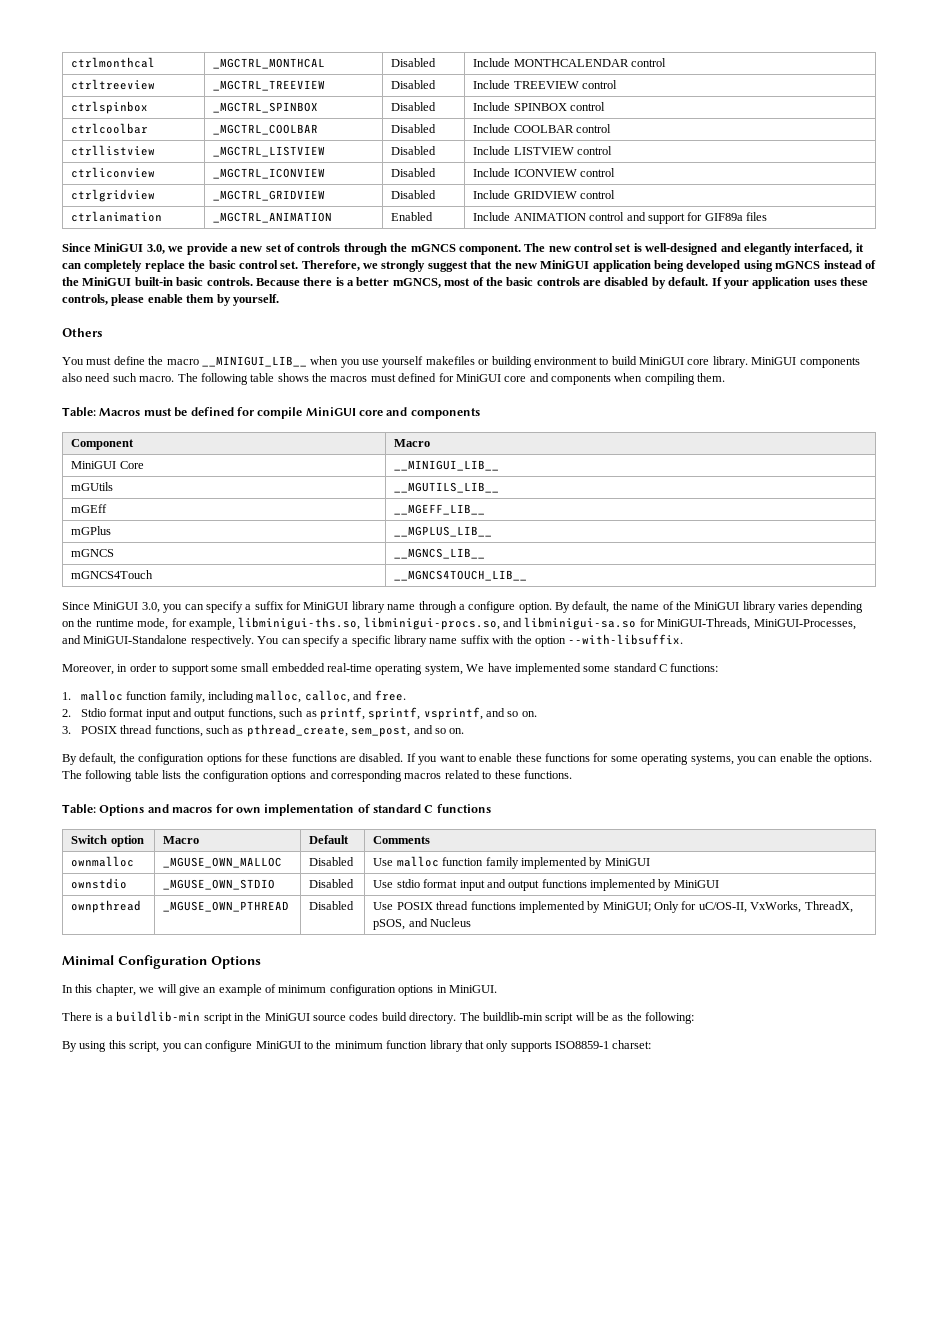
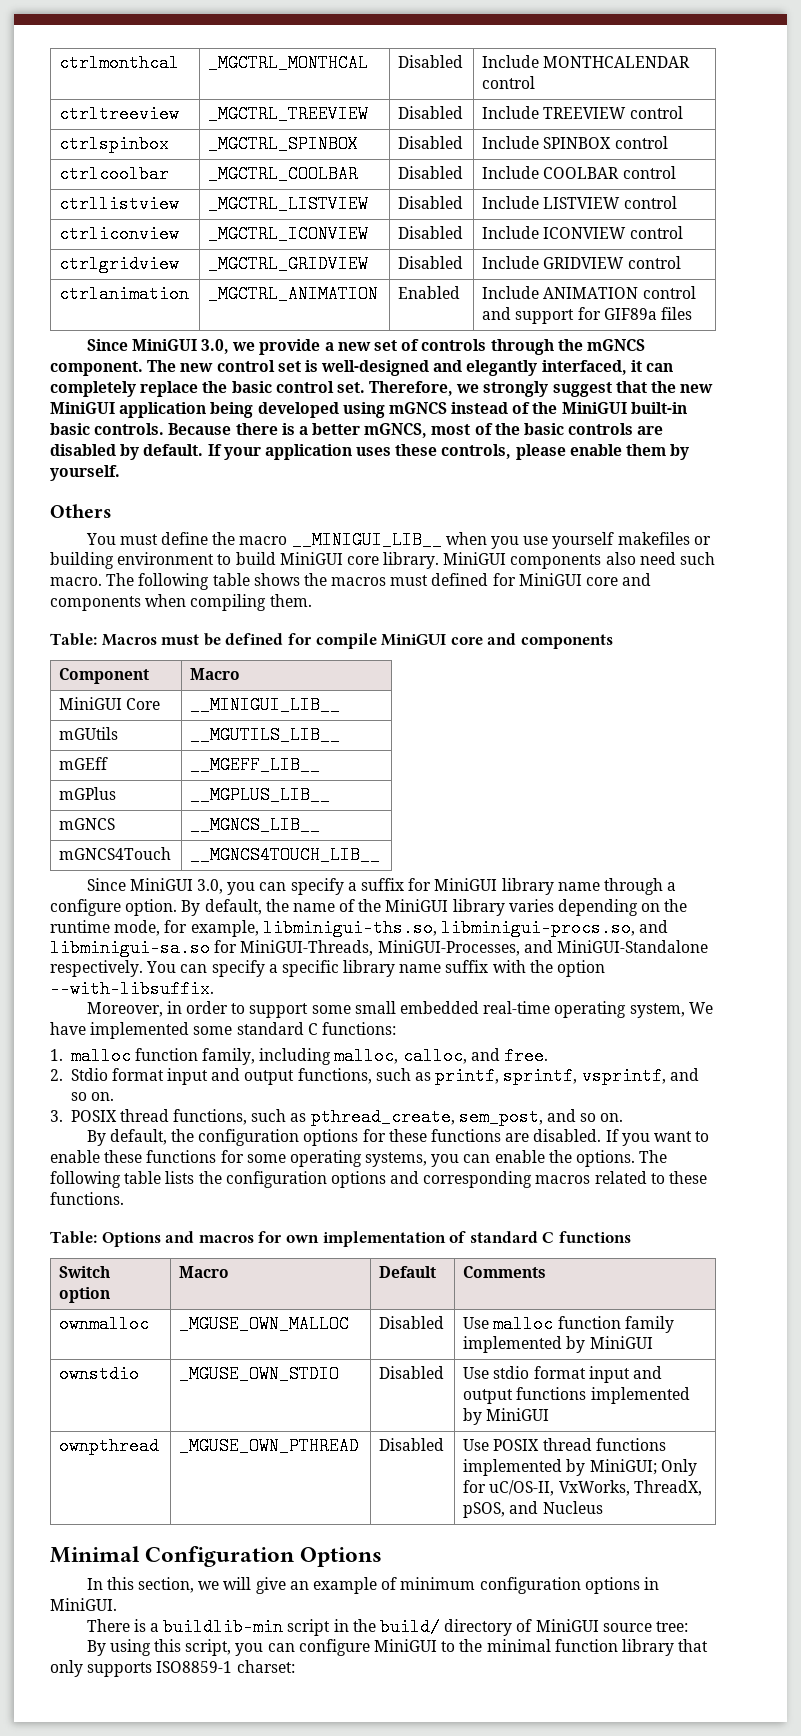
- In this chapter, we will give an example of minimum configuration options in MiniGUI.
+ In this section, we will give an example of minimum configuration options in MiniGUI.
- There is a buildlib-min script in the MiniGUI source codes build directory. The buildlib-min script will be as the following:
+ There is a buildlib-min script in the build/ directory of MiniGUI source tree:
- By using this script, you can configure MiniGUI to the minimum function library that only supports ISO8859-1 charset:
+ By using this script, you can configure MiniGUI to the minimal function library that only supports ISO8859-1 charset:

